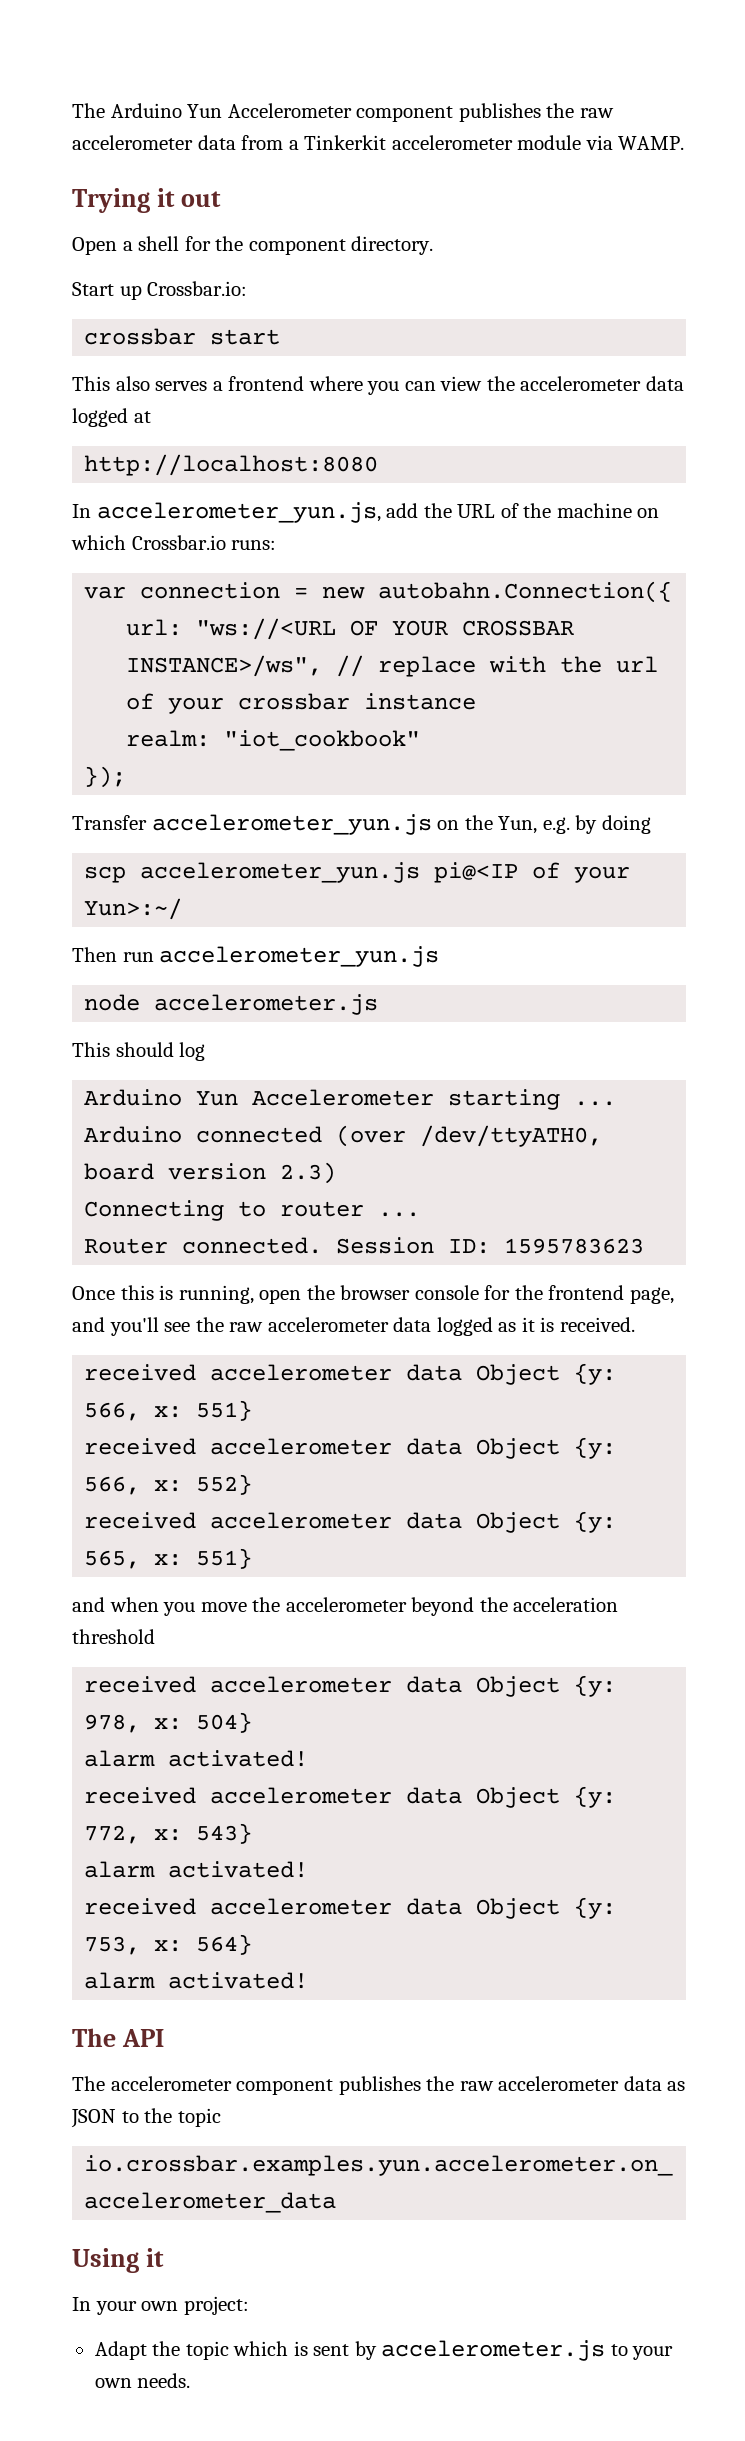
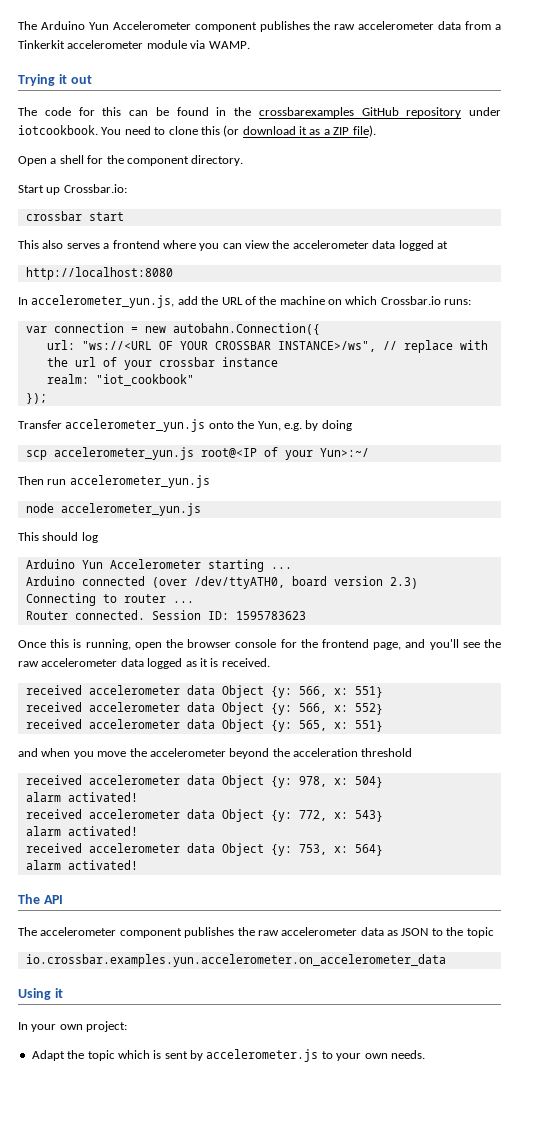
+ The code for this can be found in the crossbarexamples GitHub repository under iotcookbook. You need to clone this (or download it as a ZIP file).
- Transfer accelerometer_yun.js on the Yun, e.g. by doing
+ Transfer accelerometer_yun.js onto the Yun, e.g. by doing
- scp accelerometer_yun.js pi@<IP of your Yun>:~/
+ scp accelerometer_yun.js root@<IP of your Yun>:~/
- node accelerometer.js
+ node accelerometer_yun.js

